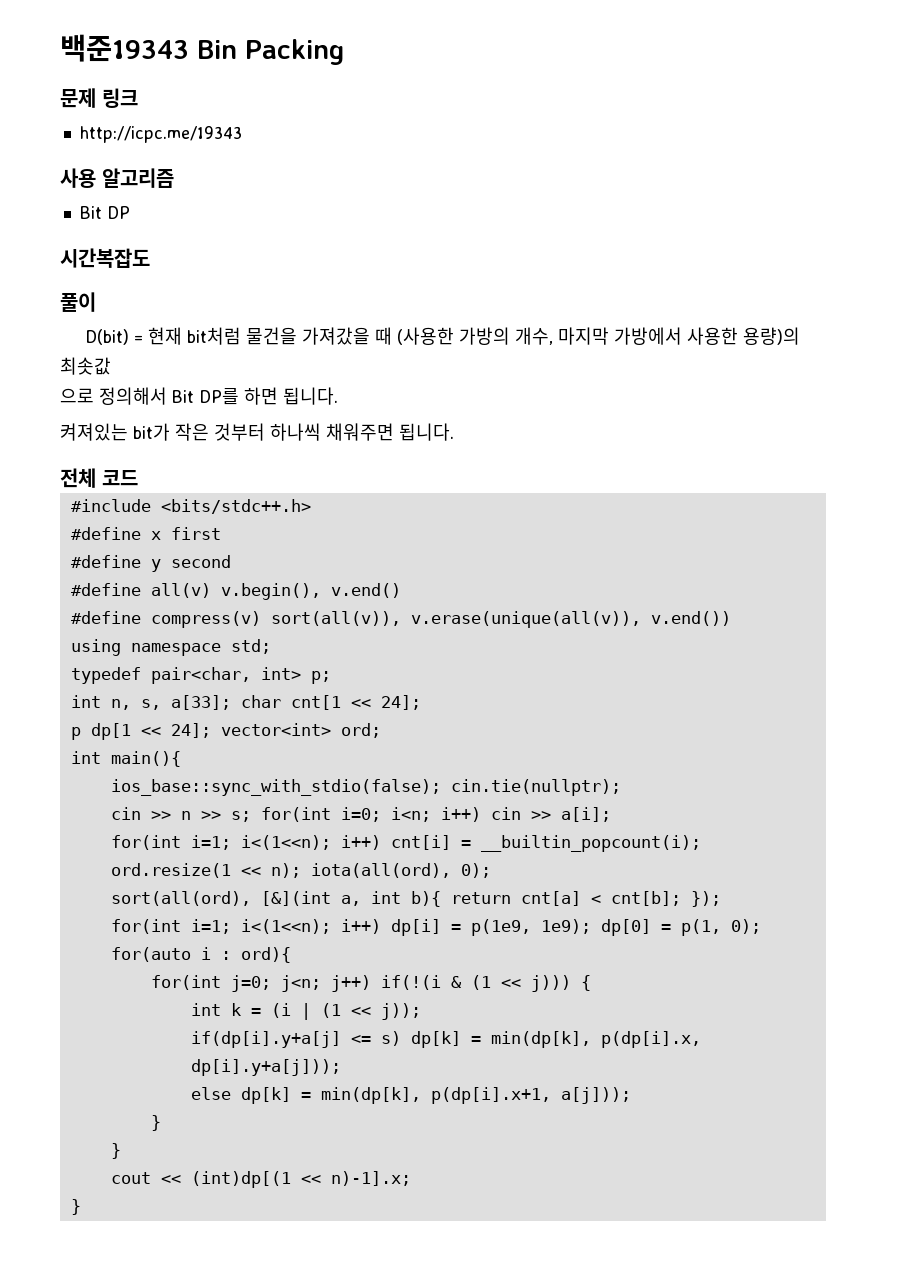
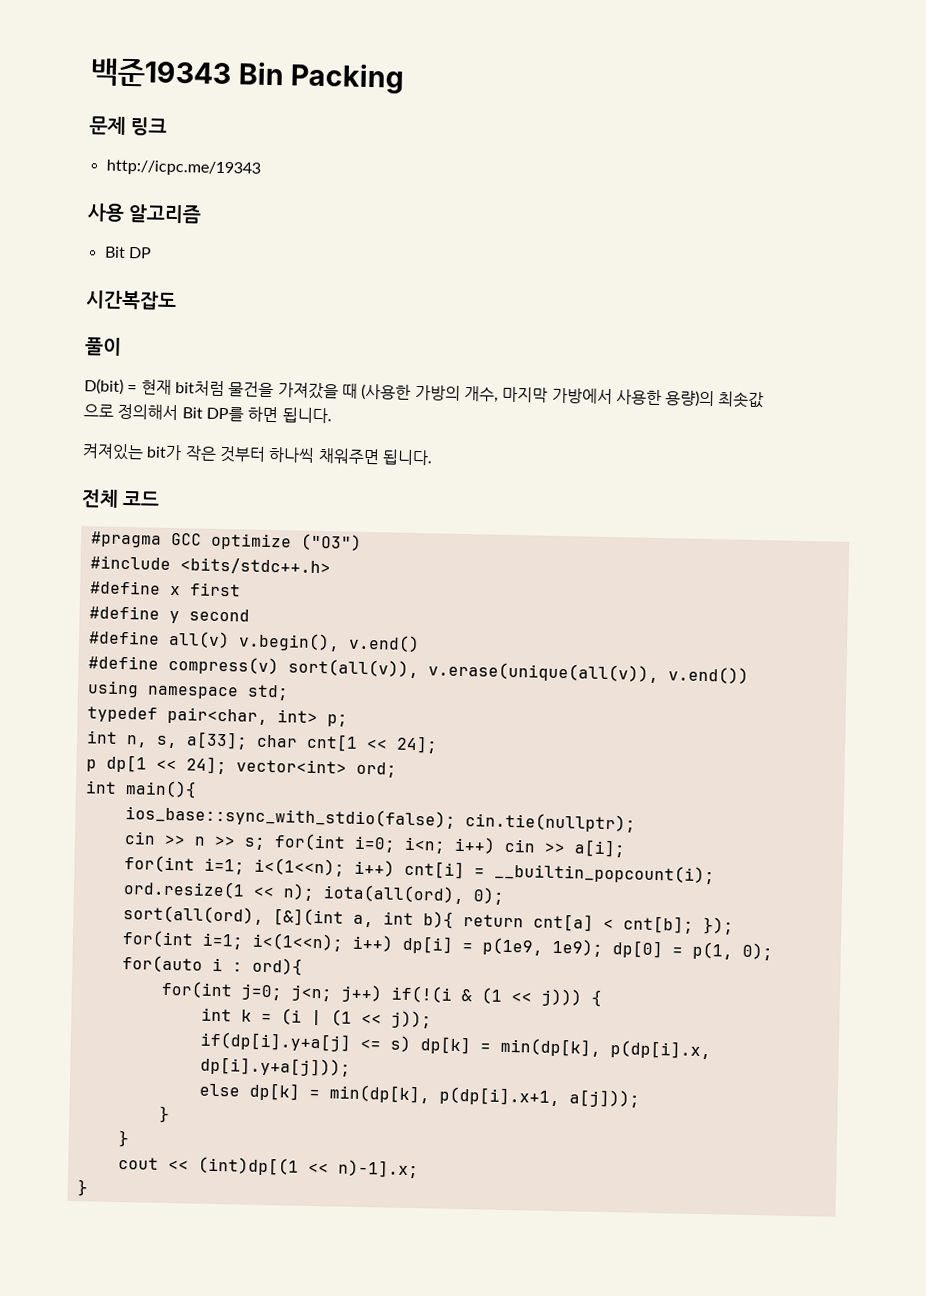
+ #pragma GCC optimize ("O3")

